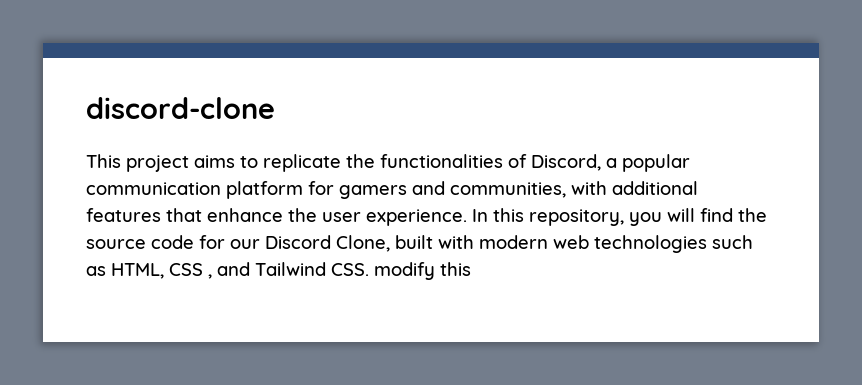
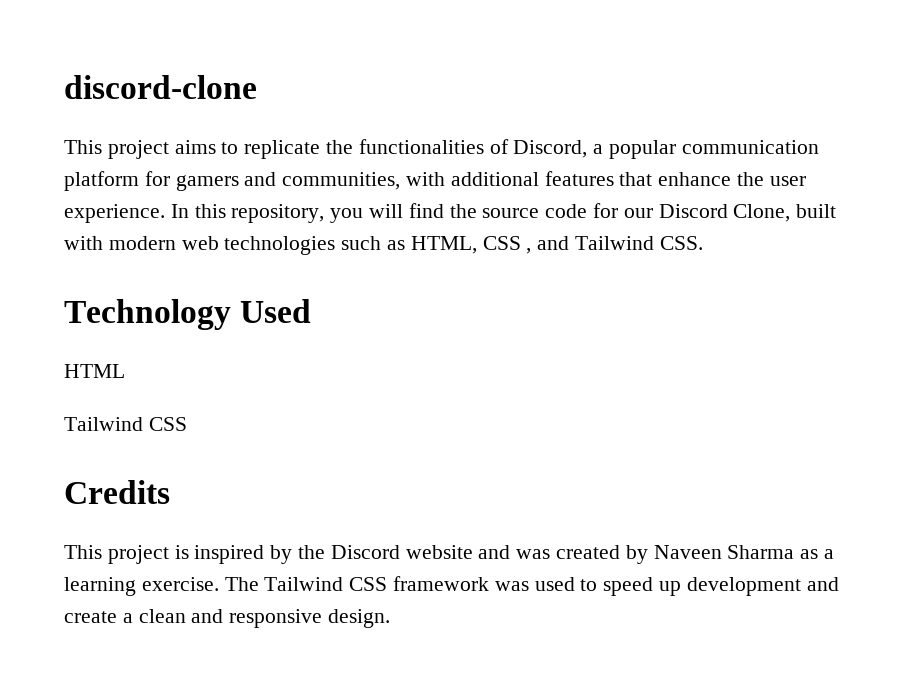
- In this repository, you will find the source code for our Discord Clone, built with modern web technologies such as HTML, CSS , and Tailwind CSS. modify this
+ In this repository, you will find the source code for our Discord Clone, built with modern web technologies such as HTML, CSS , and Tailwind CSS.
+ Technology Used
+ HTML
+ Tailwind CSS
+ Credits
+ This project is inspired by the Discord website and was created by Naveen Sharma as a learning exercise. The Tailwind CSS framework was used to speed up development and create a clean and responsive design.

